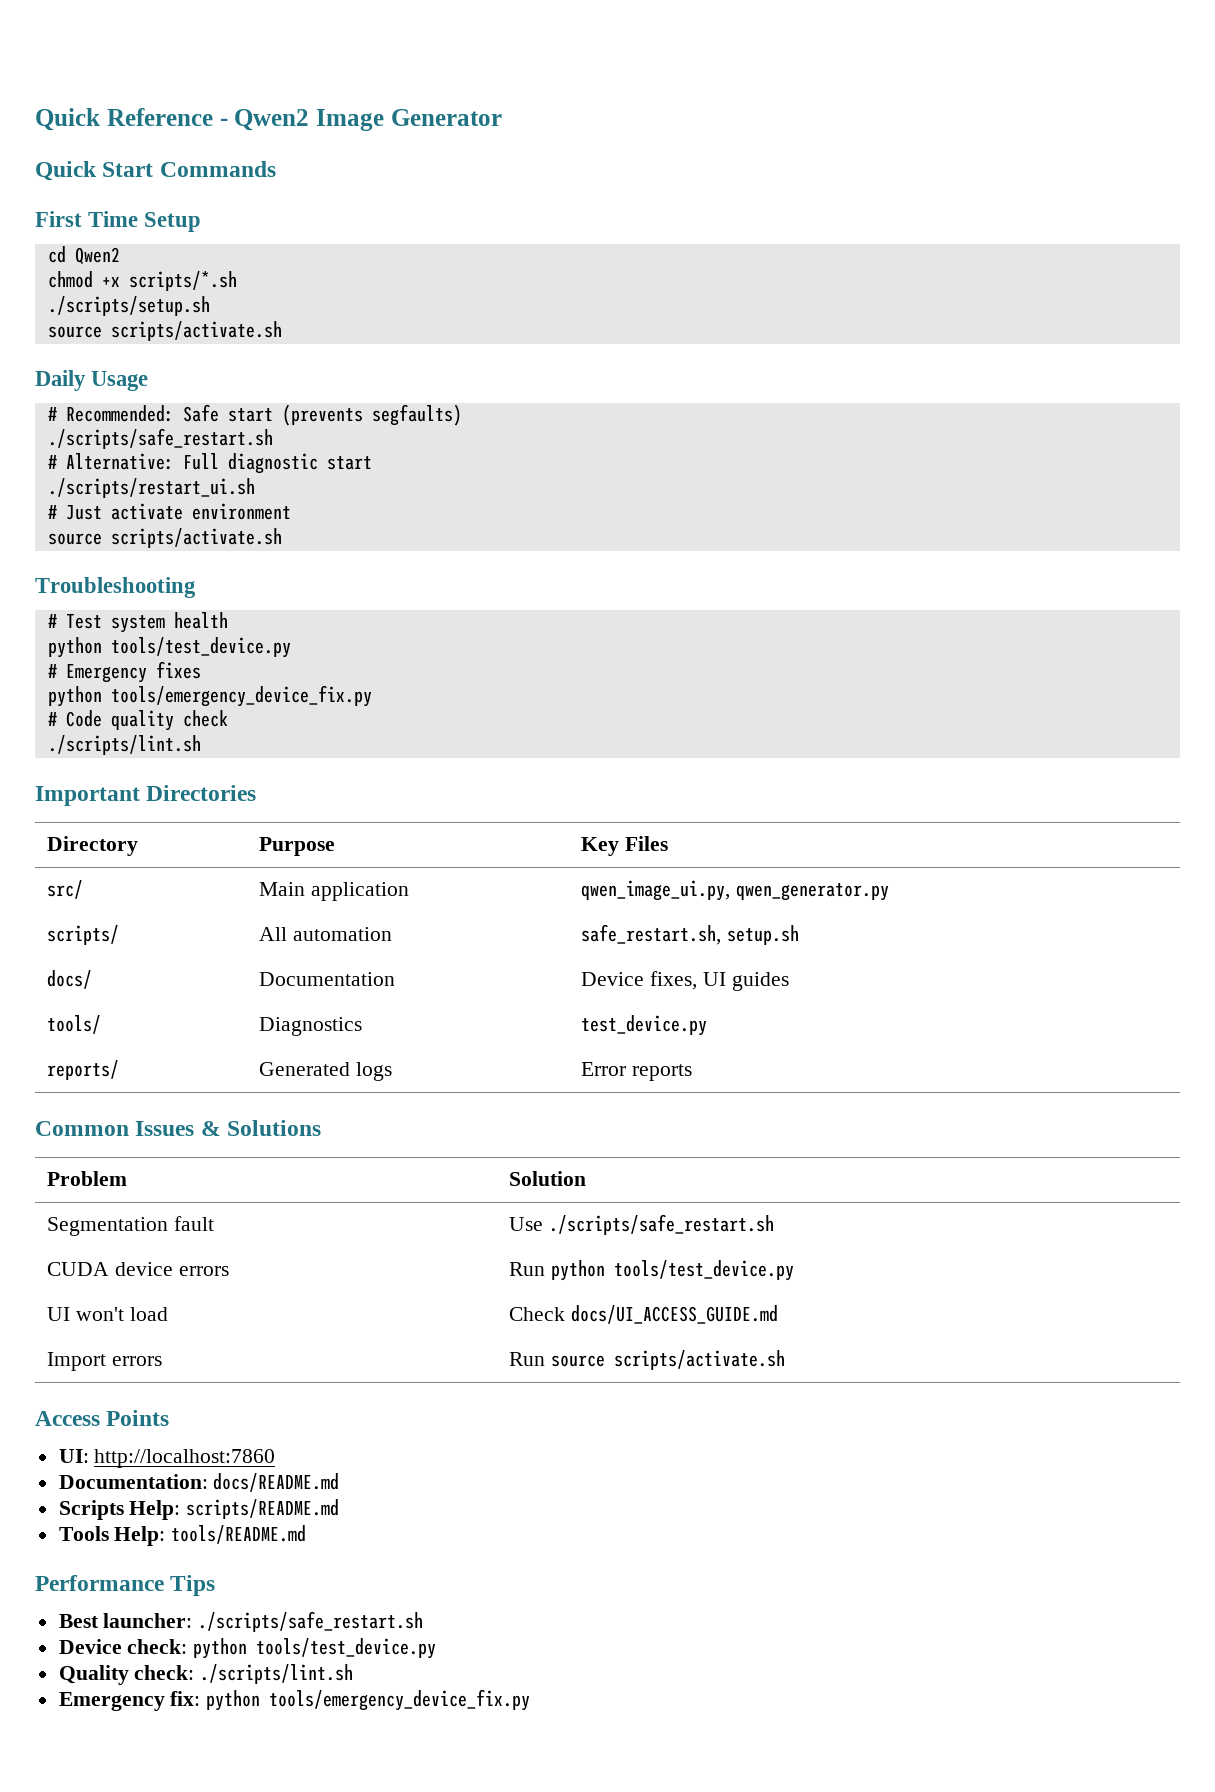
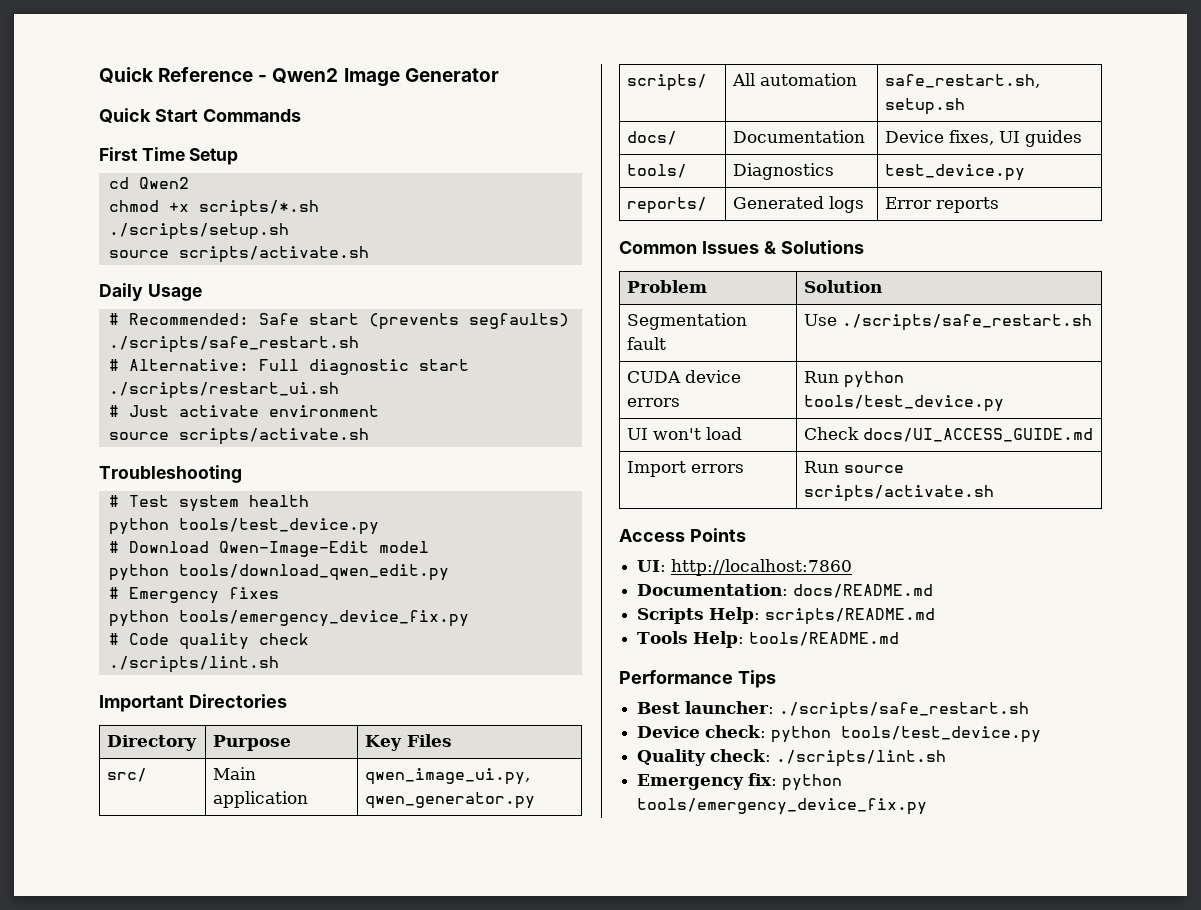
+ # Download Qwen-Image-Edit model
+ python tools/download_qwen_edit.py

